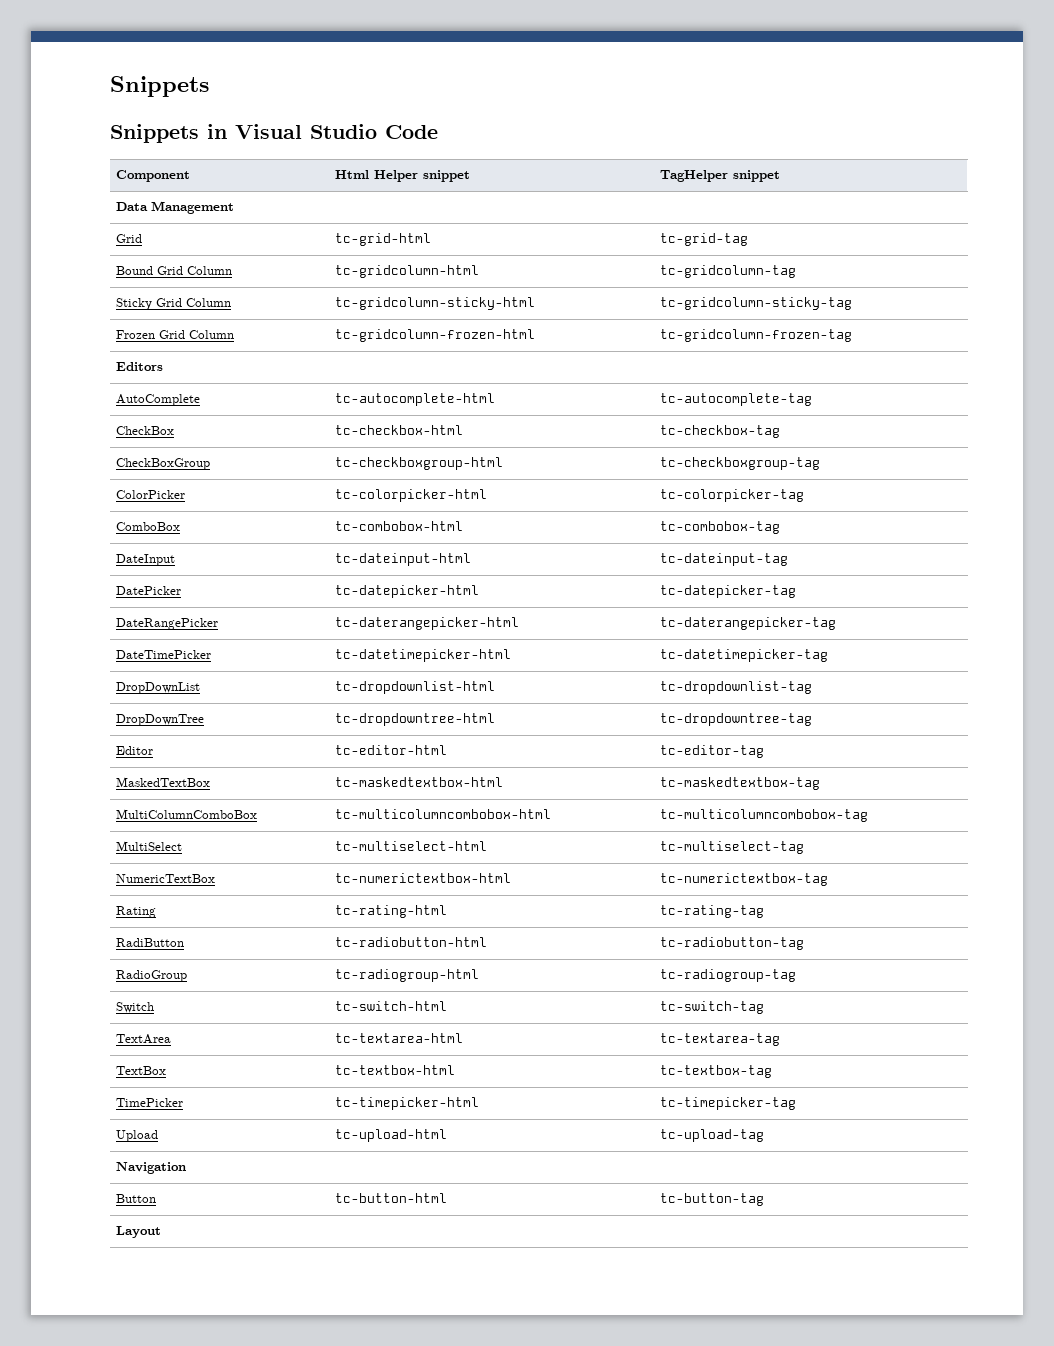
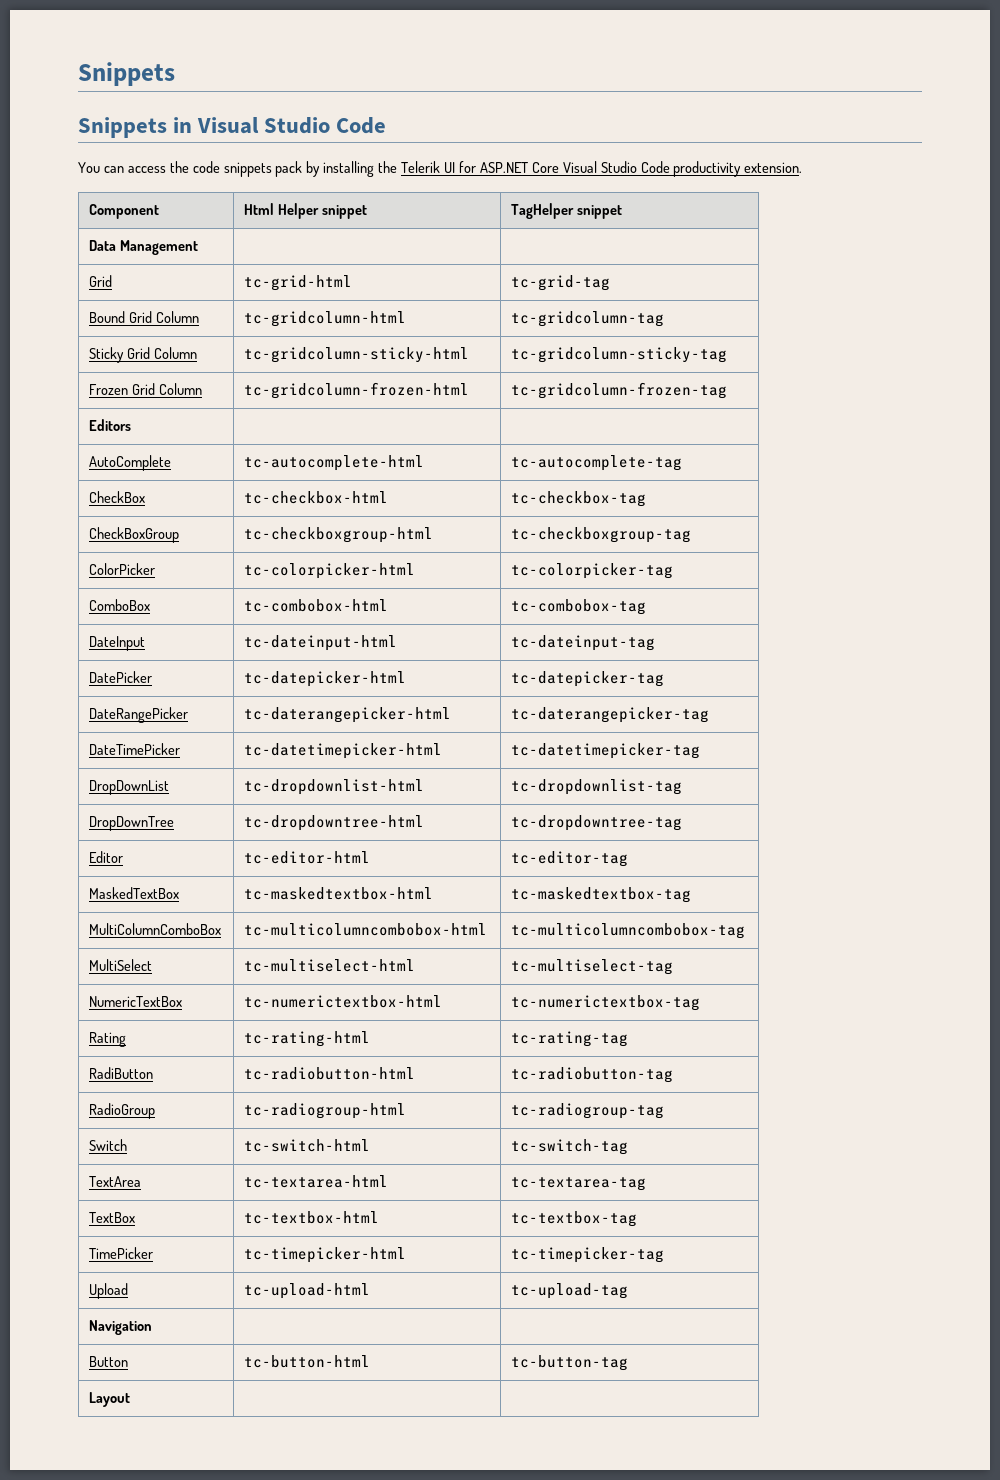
+ You can access the code snippets pack by installing the Telerik UI for ASP.NET Core Visual Studio Code productivity extension.

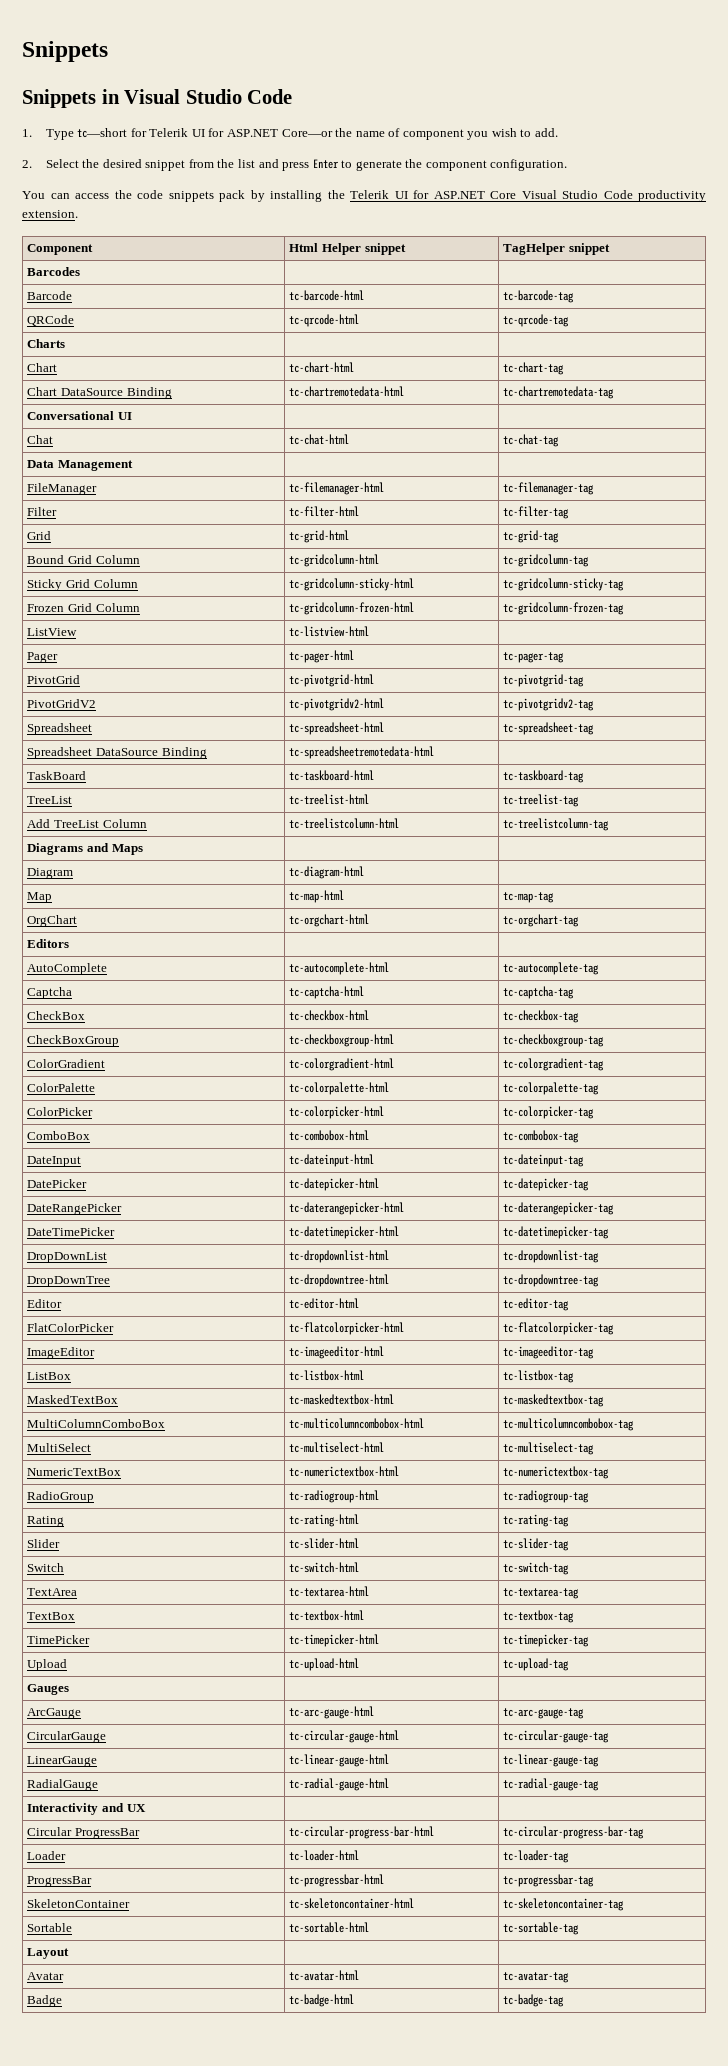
+ 1. Type tc—short for Telerik UI for ASP.NET Core—or the name of component you wish to add.
+ 2. Select the desired snippet from the list and press Enter to generate the component configuration.
+ Barcodes | |
+ Barcode | tc-barcode-html | tc-barcode-tag
+ QRCode | tc-qrcode-html | tc-qrcode-tag
+ Charts | |
+ Chart | tc-chart-html | tc-chart-tag
+ Chart DataSource Binding | tc-chartremotedata-html | tc-chartremotedata-tag
+ Conversational UI | |
+ Chat | tc-chat-html | tc-chat-tag
  Data Management | |
+ FileManager | tc-filemanager-html | tc-filemanager-tag
+ Filter | tc-filter-html | tc-filter-tag
+ ListView | tc-listview-html |
+ Pager | tc-pager-html | tc-pager-tag
+ PivotGrid | tc-pivotgrid-html | tc-pivotgrid-tag
+ PivotGridV2 | tc-pivotgridv2-html | tc-pivotgridv2-tag
+ Spreadsheet | tc-spreadsheet-html | tc-spreadsheet-tag
+ Spreadsheet DataSource Binding | tc-spreadsheetremotedata-html |
+ TaskBoard | tc-taskboard-html | tc-taskboard-tag
+ TreeList | tc-treelist-html | tc-treelist-tag
+ Add TreeList Column | tc-treelistcolumn-html | tc-treelistcolumn-tag
+ Diagrams and Maps | |
+ Diagram | tc-diagram-html |
+ Map | tc-map-html | tc-map-tag
+ OrgChart | tc-orgchart-html | tc-orgchart-tag
+ Captcha | tc-captcha-html | tc-captcha-tag
+ ColorGradient | tc-colorgradient-html | tc-colorgradient-tag
+ ColorPalette | tc-colorpalette-html | tc-colorpalette-tag
+ FlatColorPicker | tc-flatcolorpicker-html | tc-flatcolorpicker-tag
+ ImageEditor | tc-imageeditor-html | tc-imageeditor-tag
+ ListBox | tc-listbox-html | tc-listbox-tag
+ RadioGroup | tc-radiogroup-html | tc-radiogroup-tag
- RadiButton | tc-radiobutton-html | tc-radiobutton-tag
- RadioGroup | tc-radiogroup-html | tc-radiogroup-tag
+ Slider | tc-slider-html | tc-slider-tag
- Navigation | |
- Button | tc-button-html | tc-button-tag
+ Gauges | |
+ ArcGauge | tc-arc-gauge-html | tc-arc-gauge-tag
+ CircularGauge | tc-circular-gauge-html | tc-circular-gauge-tag
+ LinearGauge | tc-linear-gauge-html | tc-linear-gauge-tag
+ RadialGauge | tc-radial-gauge-html | tc-radial-gauge-tag
+ Interactivity and UX | |
+ Circular ProgressBar | tc-circular-progress-bar-html | tc-circular-progress-bar-tag
+ Loader | tc-loader-html | tc-loader-tag
+ ProgressBar | tc-progressbar-html | tc-progressbar-tag
+ SkeletonContainer | tc-skeletoncontainer-html | tc-skeletoncontainer-tag
+ Sortable | tc-sortable-html | tc-sortable-tag
  Layout | |
+ Avatar | tc-avatar-html | tc-avatar-tag
+ Badge | tc-badge-html | tc-badge-tag

